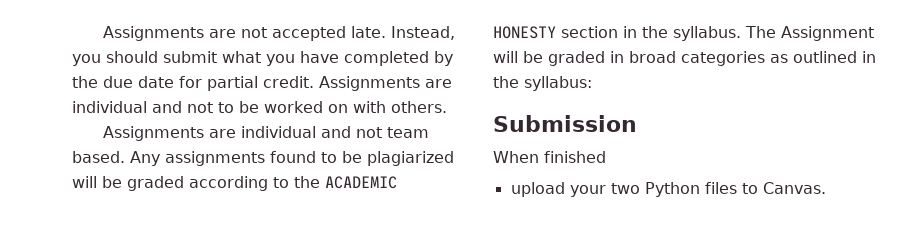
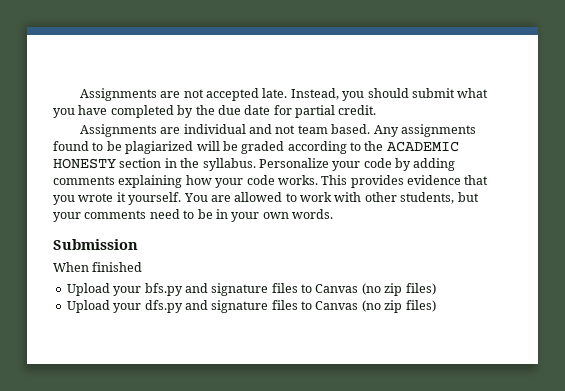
- Assignments are individual and not to be worked on with others.
- The Assignment will be graded in broad categories as outlined in the syllabus:
+ Personalize your code by adding comments explaining how your code works. This provides evidence that you wrote it yourself. You are allowed to work with other students, but your comments need to be in your own words.
  Submission
  When finished
- upload your two Python files to Canvas.
+ Upload your bfs.py and signature files to Canvas (no zip files)
+ Upload your dfs.py and signature files to Canvas (no zip files)

